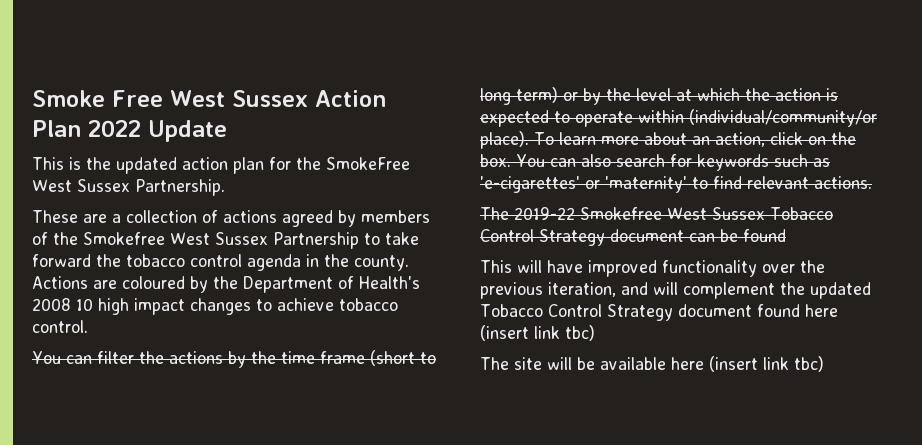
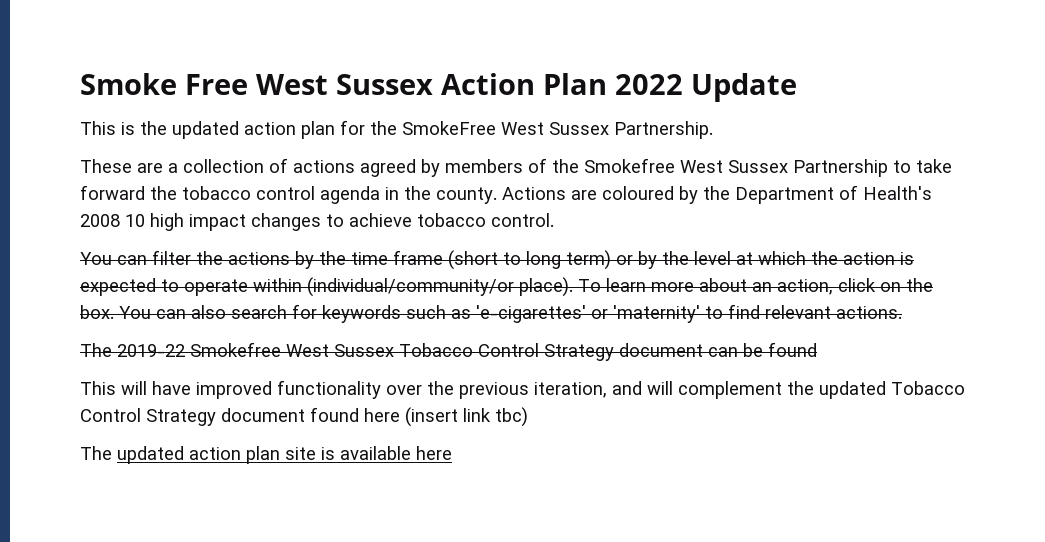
- The site will be available here (insert link tbc)
+ The updated action plan site is available here

